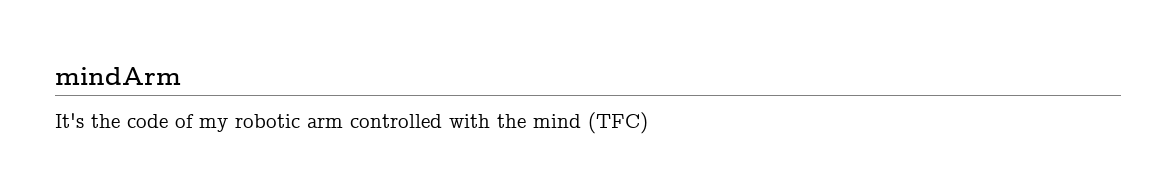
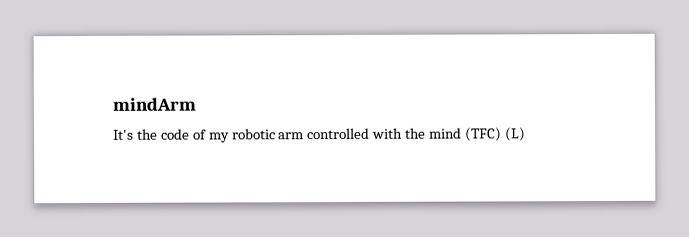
- It's the code of my robotic arm controlled with the mind (TFC)
+ It's the code of my robotic arm controlled with the mind (TFC) (L)

